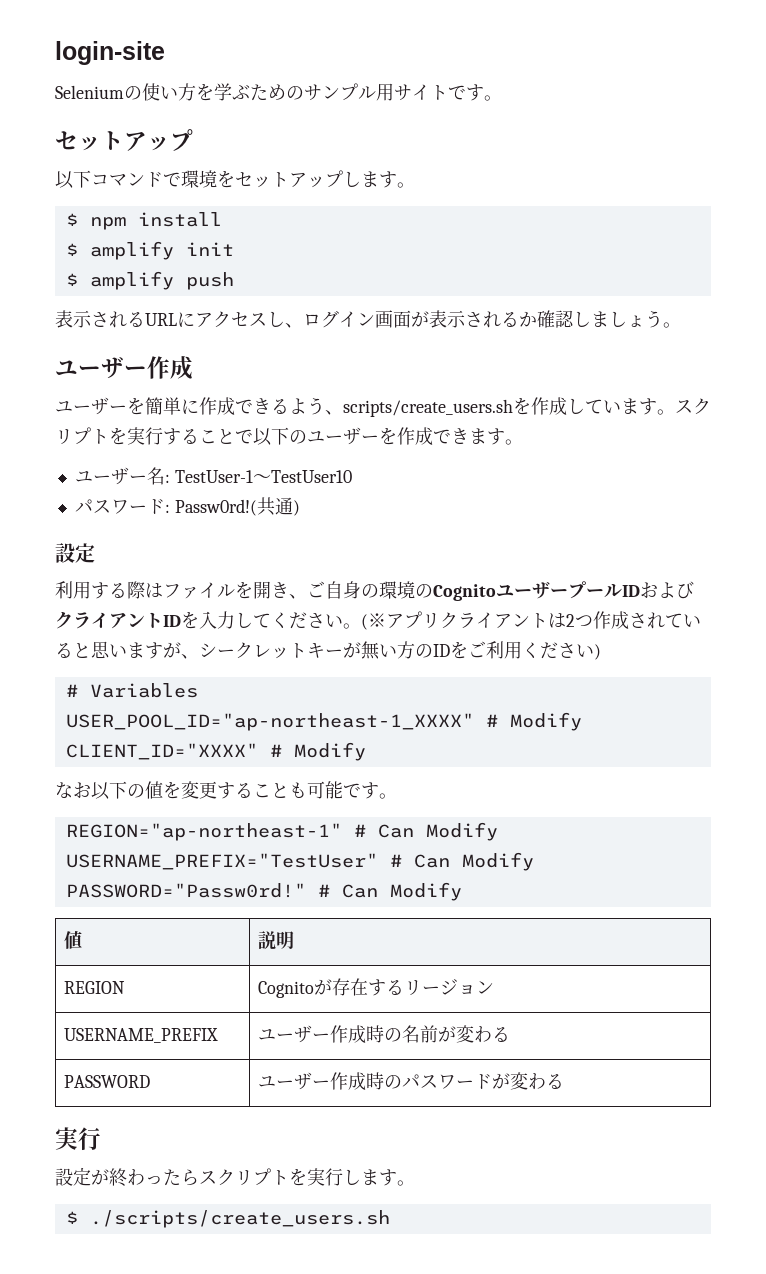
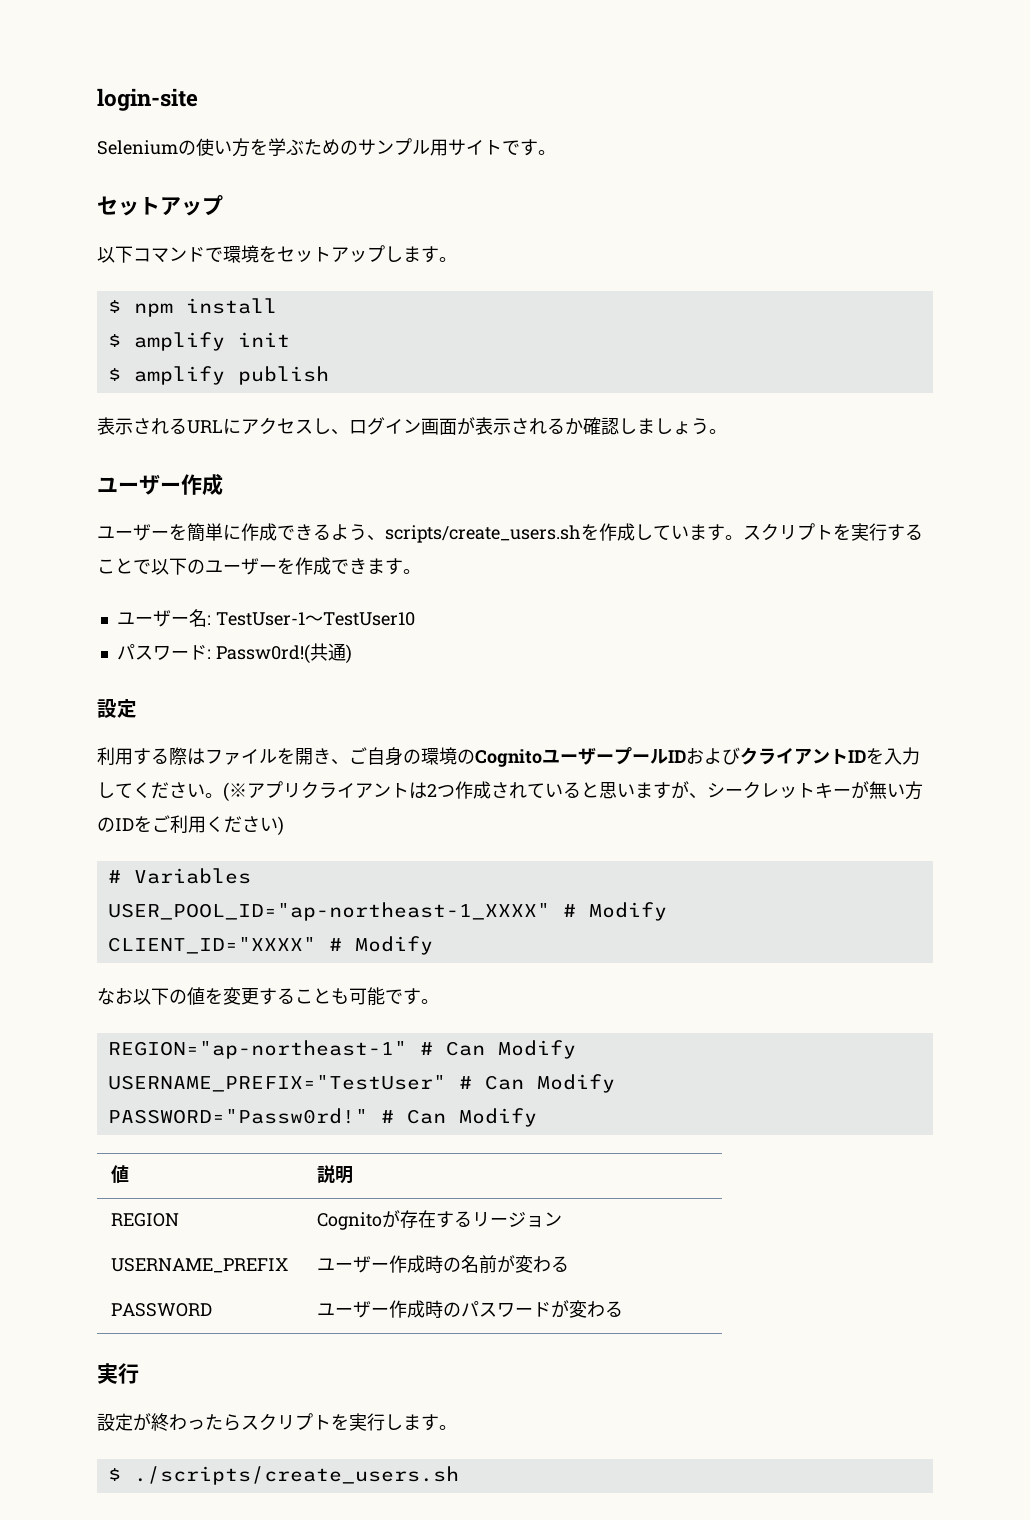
- $ amplify push
+ $ amplify publish

